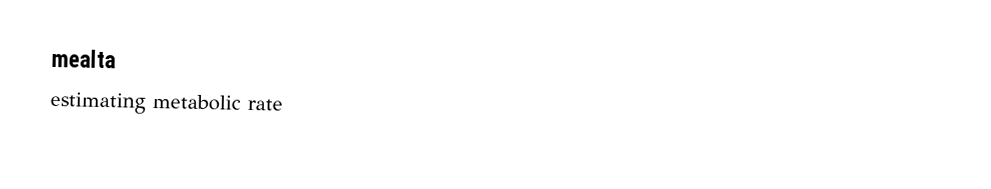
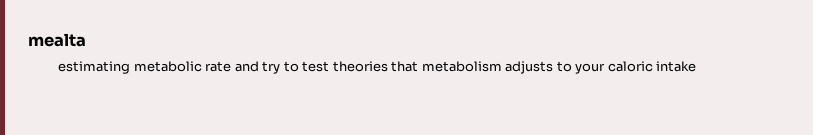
- estimating metabolic rate
+ estimating metabolic rate and try to test theories that metabolism adjusts to your caloric intake

